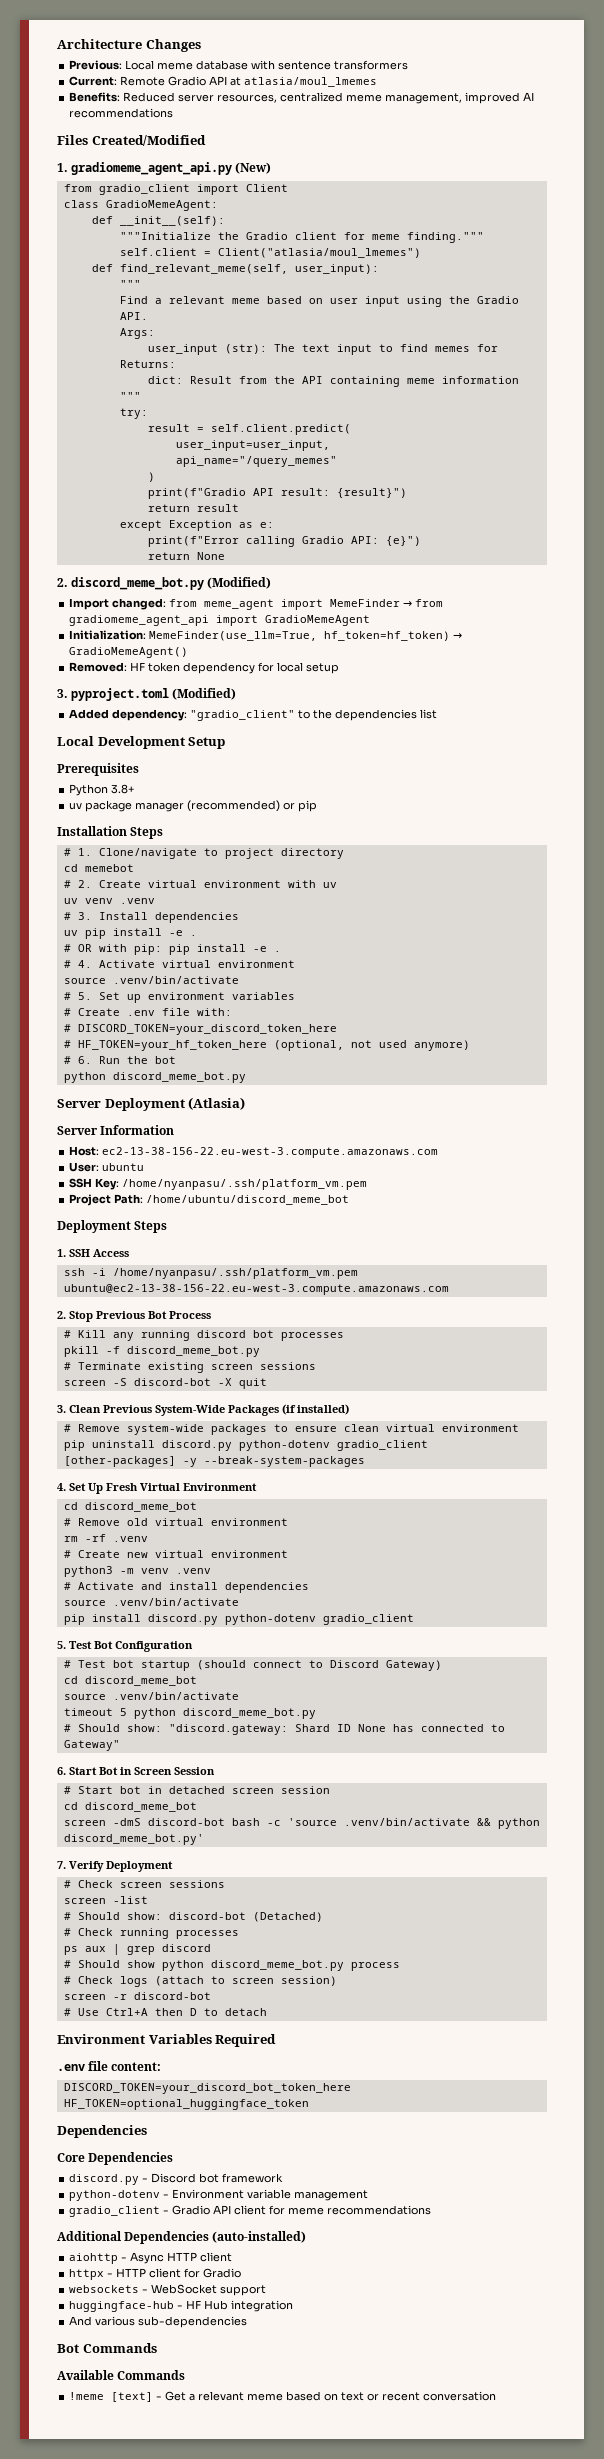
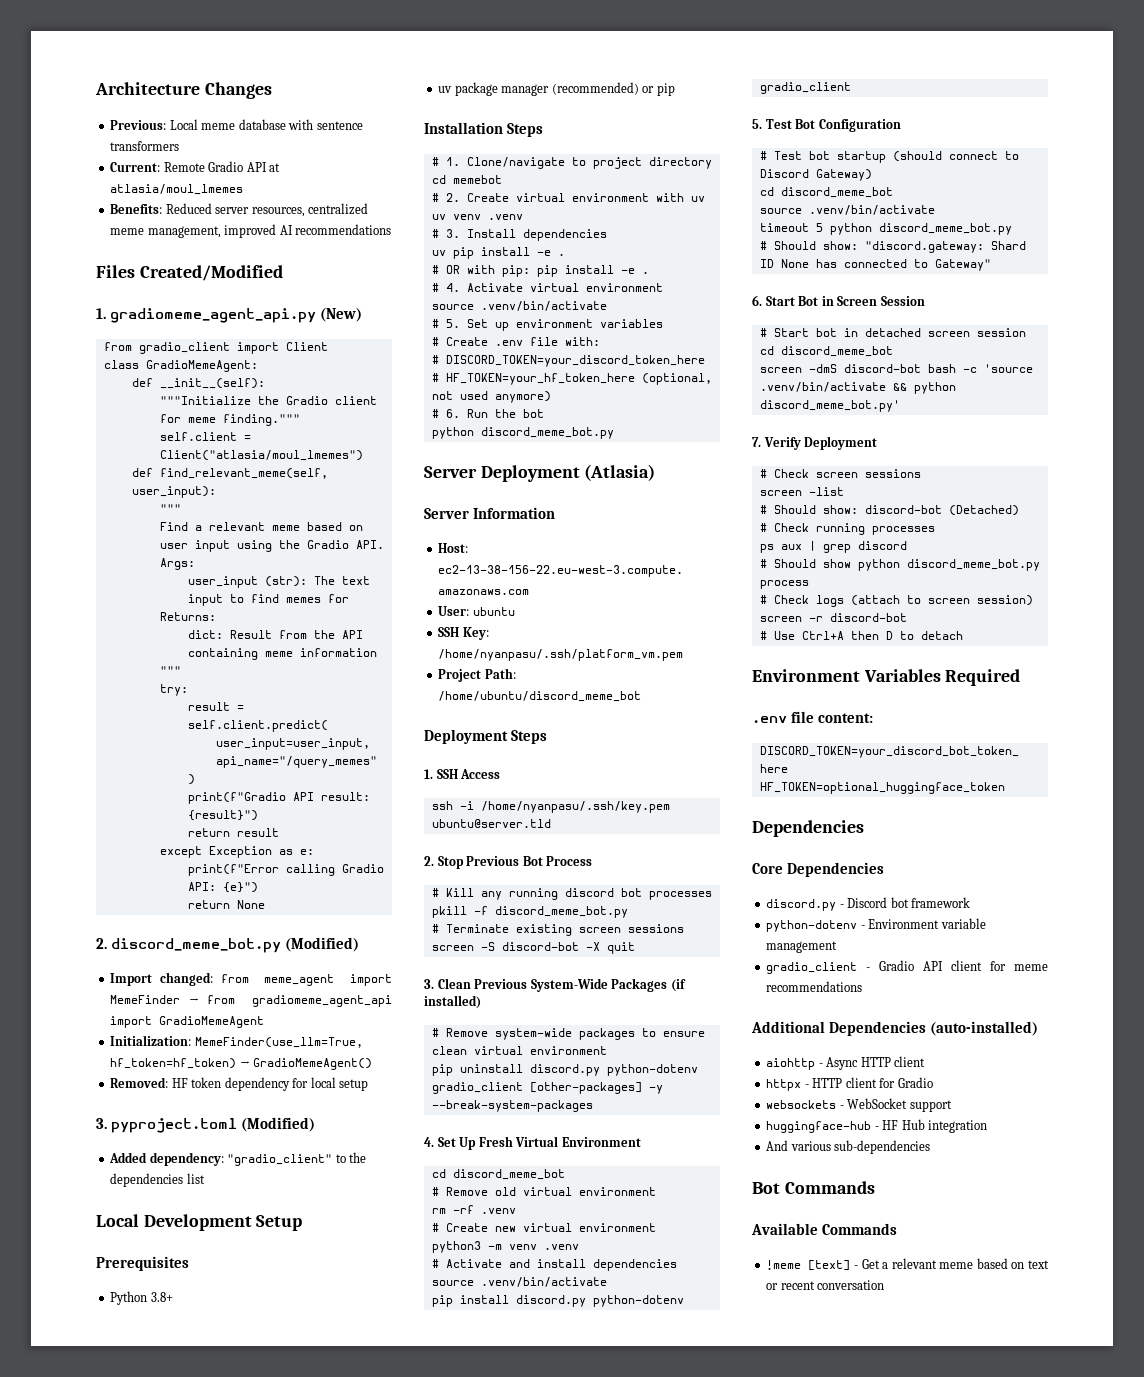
- ssh -i /home/nyanpasu/.ssh/platform_vm.pem ubuntu@ec2-13-38-156-22.eu-west-3.compute.amazonaws.com
+ ssh -i /home/nyanpasu/.ssh/key.pem ubuntu@server.tld

